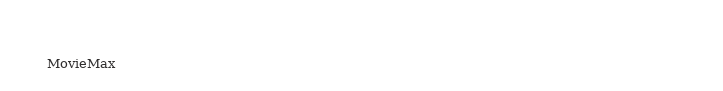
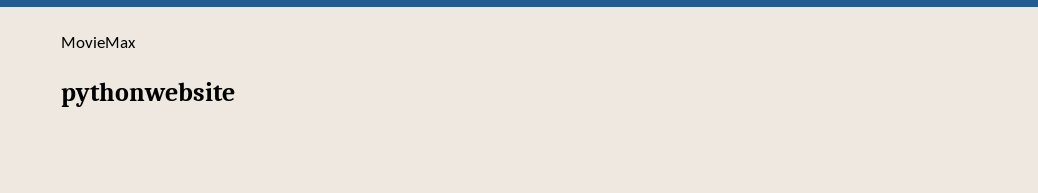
+ pythonwebsite

